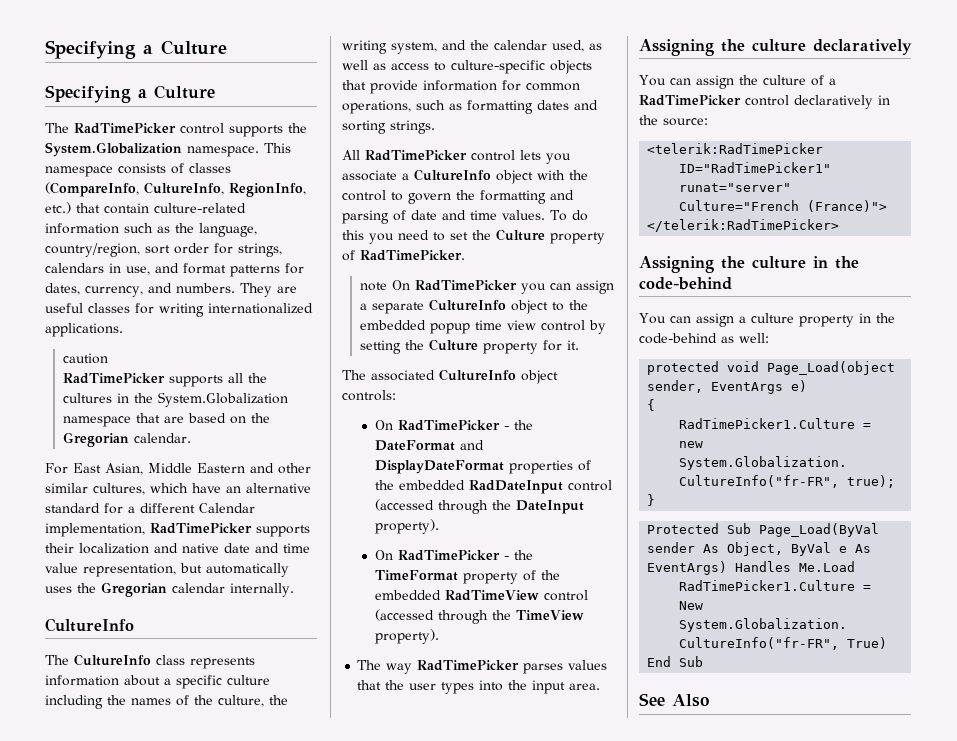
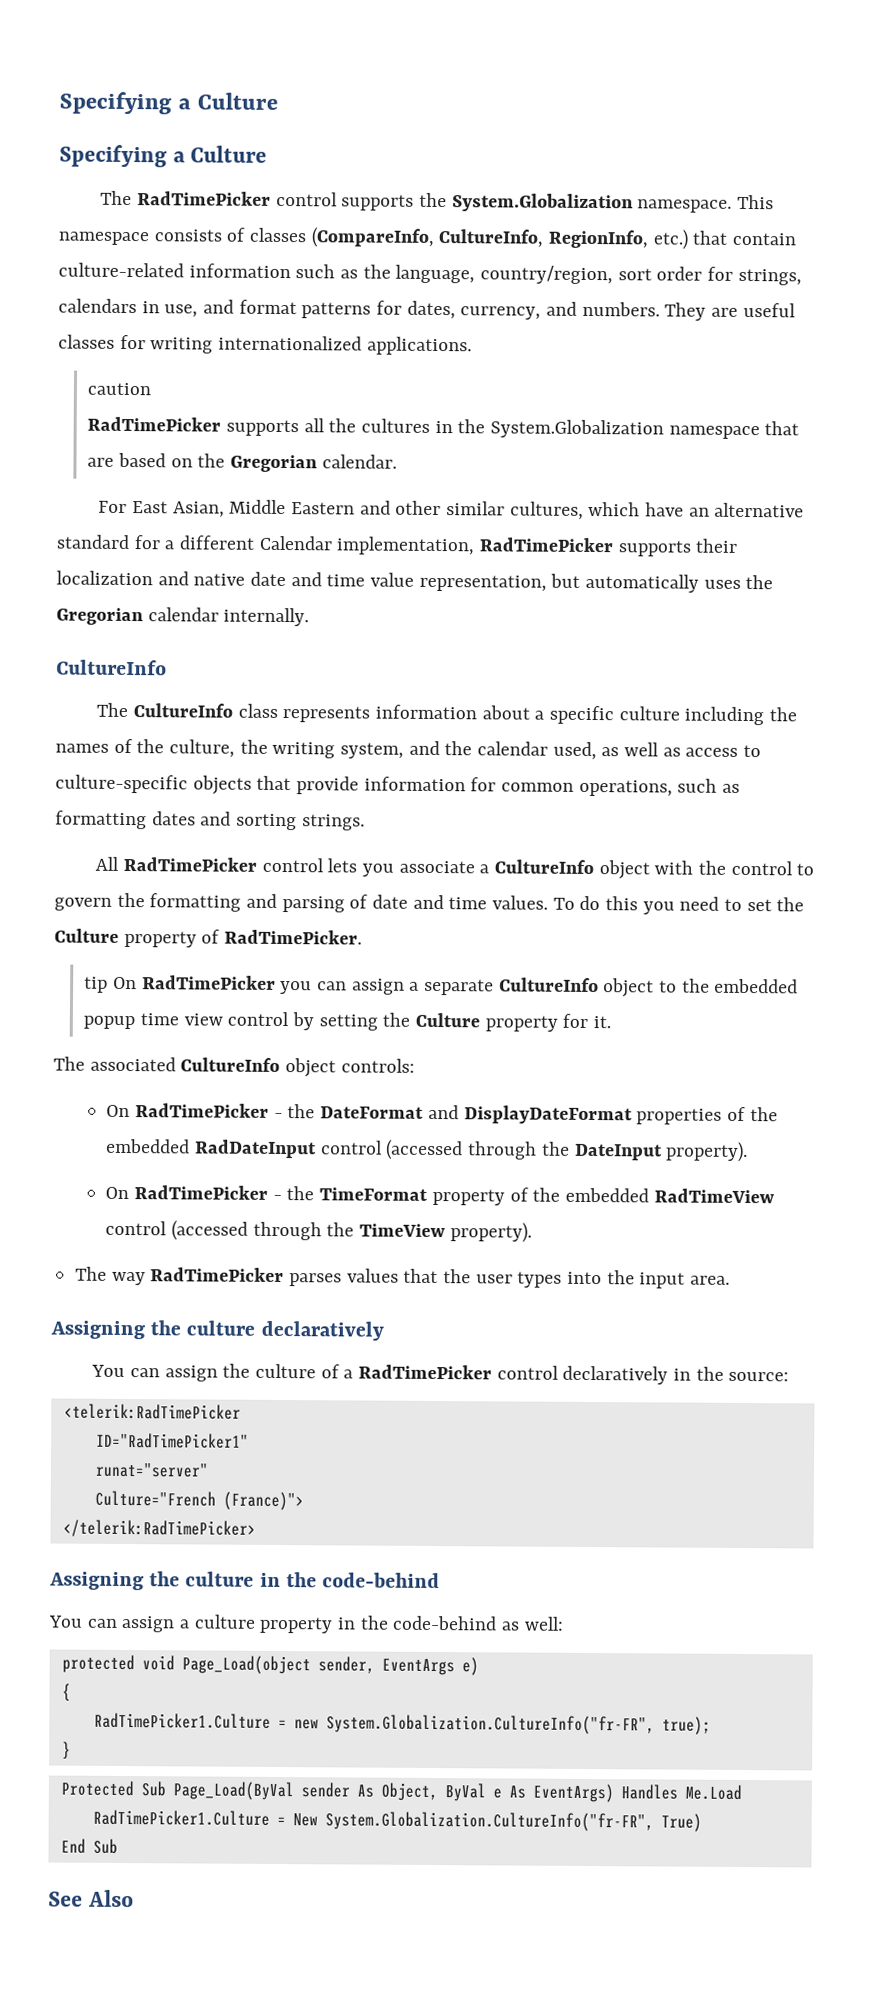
- note On RadTimePicker you can assign a separate CultureInfo object to the embedded popup time view control by setting the Culture property for it.
+ tip On RadTimePicker you can assign a separate CultureInfo object to the embedded popup time view control by setting the Culture property for it.

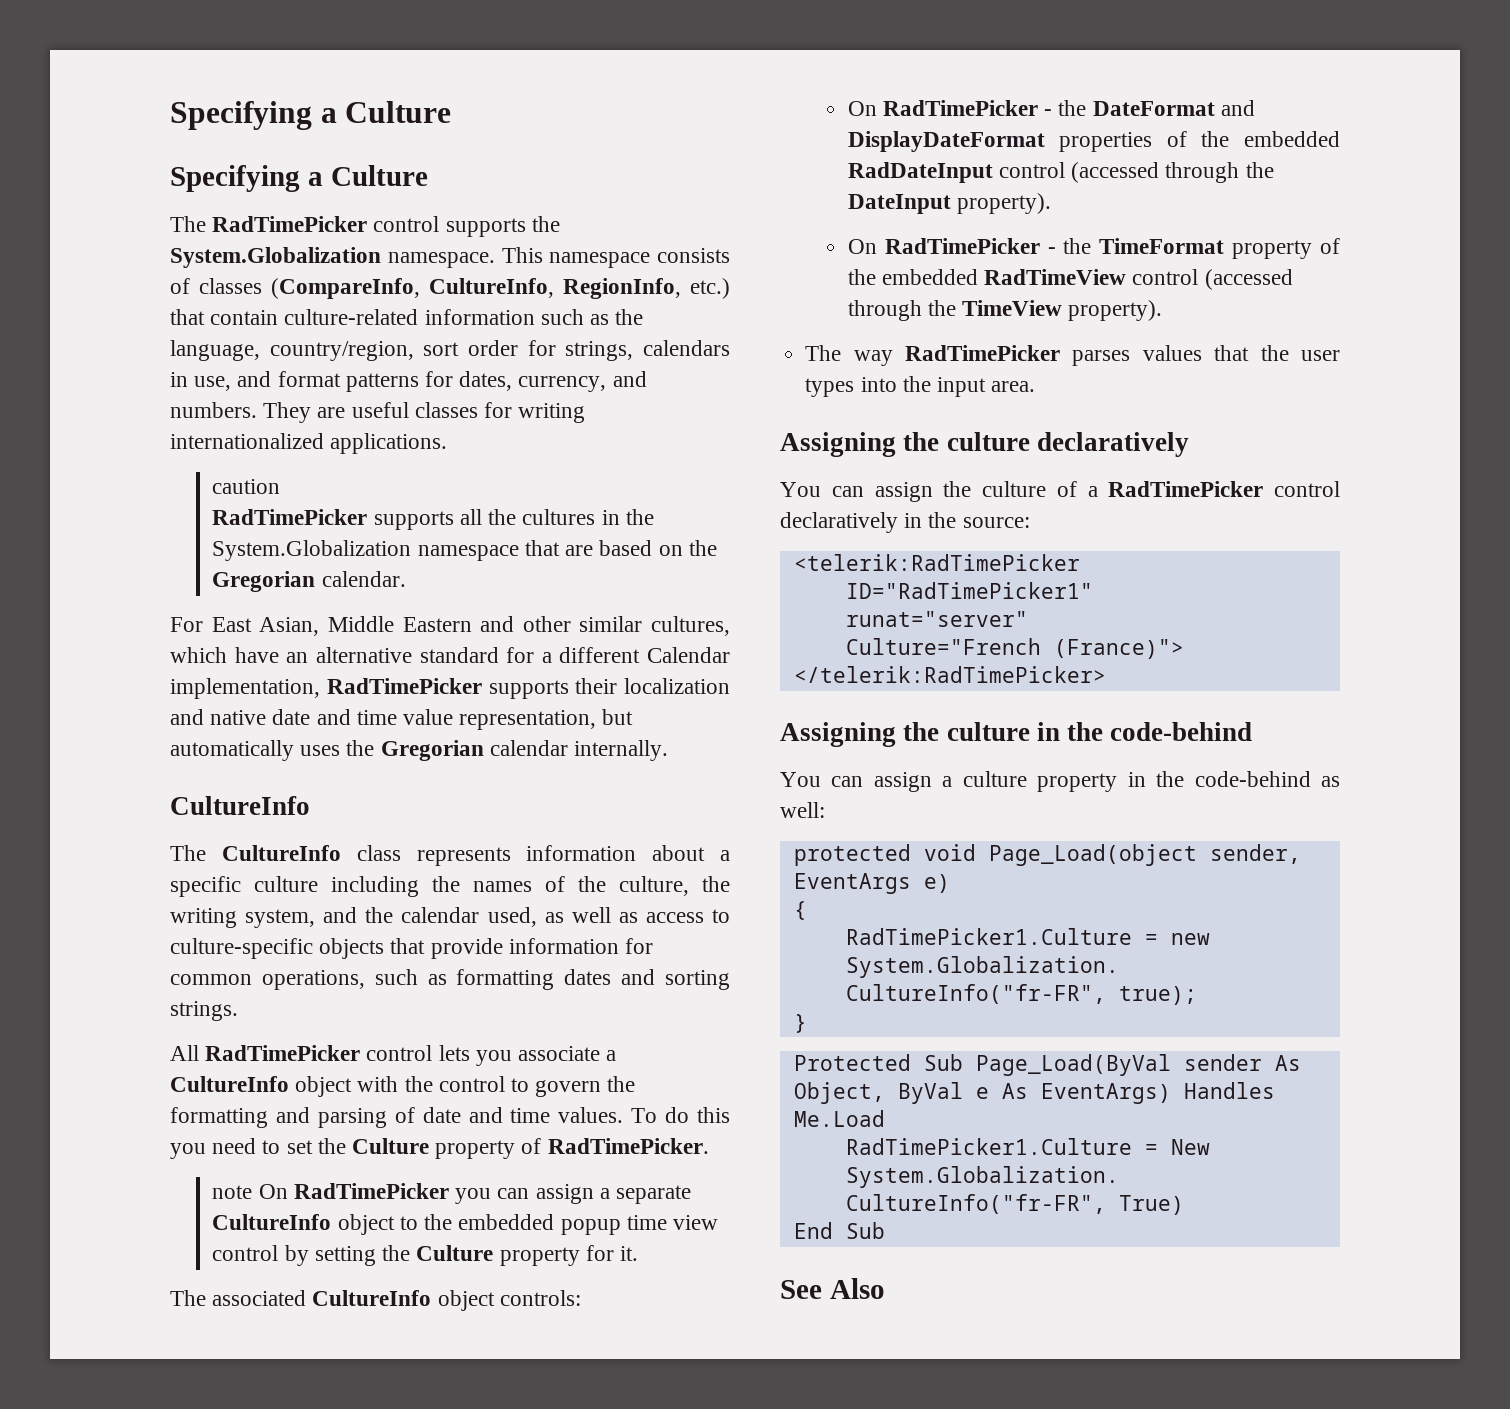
- tip On RadTimePicker you can assign a separate CultureInfo object to the embedded popup time view control by setting the Culture property for it.
+ note On RadTimePicker you can assign a separate CultureInfo object to the embedded popup time view control by setting the Culture property for it.

